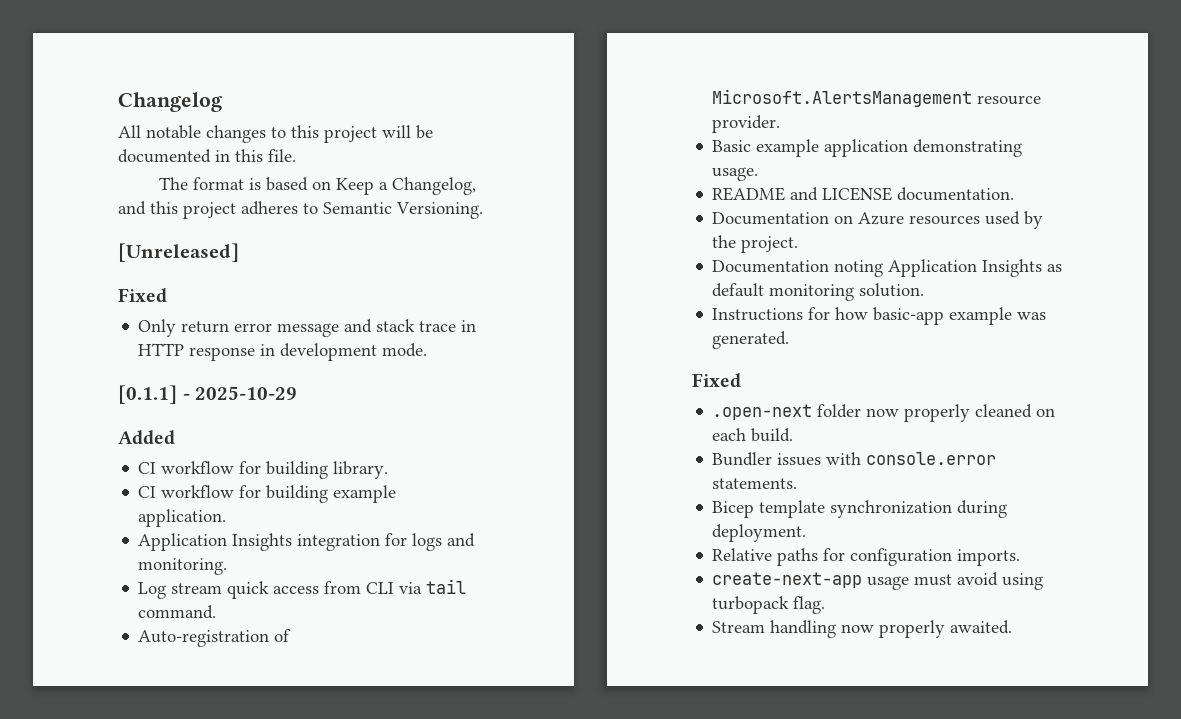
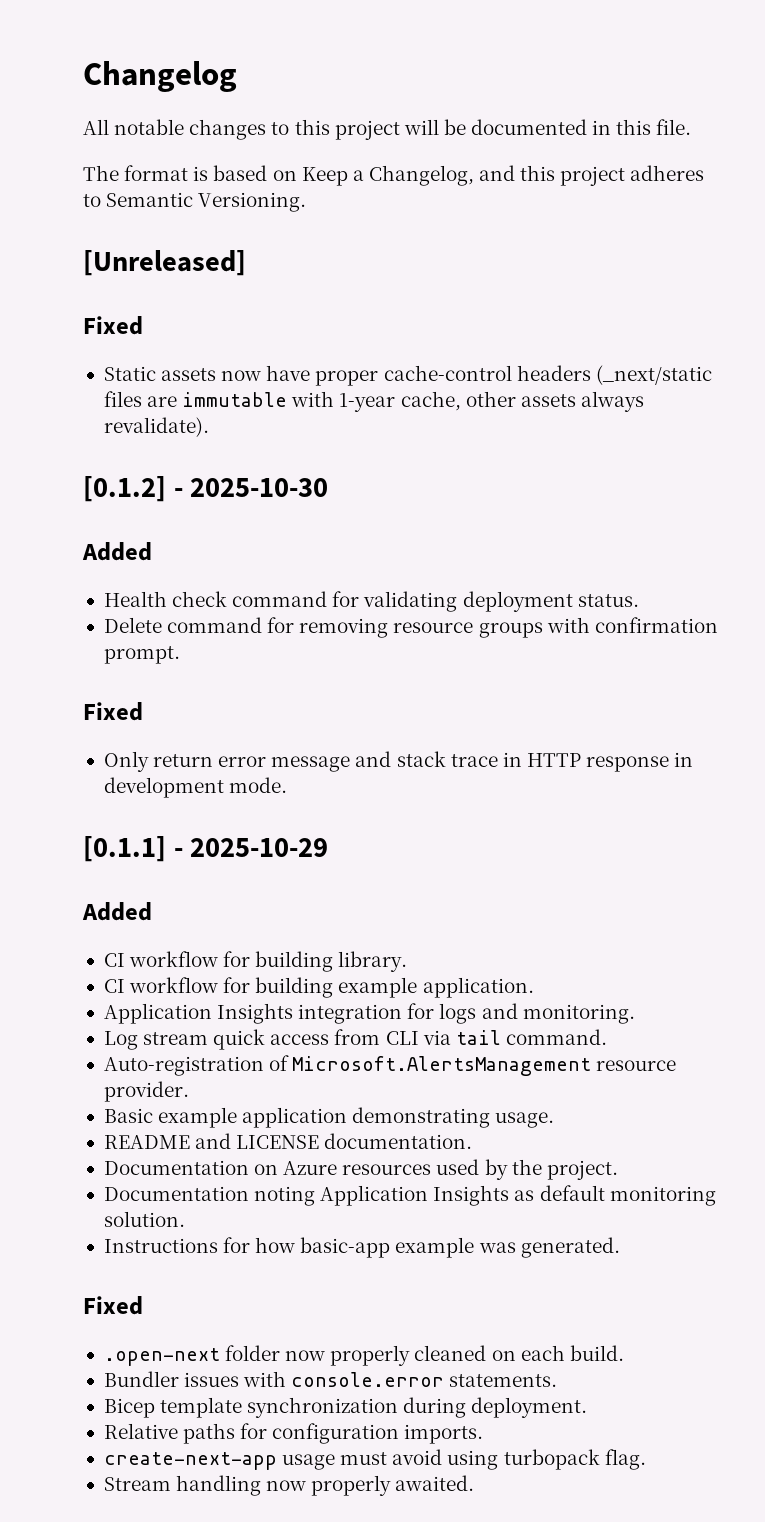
+ Static assets now have proper cache-control headers (_next/static files are immutable with 1-year cache, other assets always revalidate).
+ [0.1.2] - 2025-10-30
+ Added
+ Health check command for validating deployment status.
+ Delete command for removing resource groups with confirmation prompt.
+ Fixed

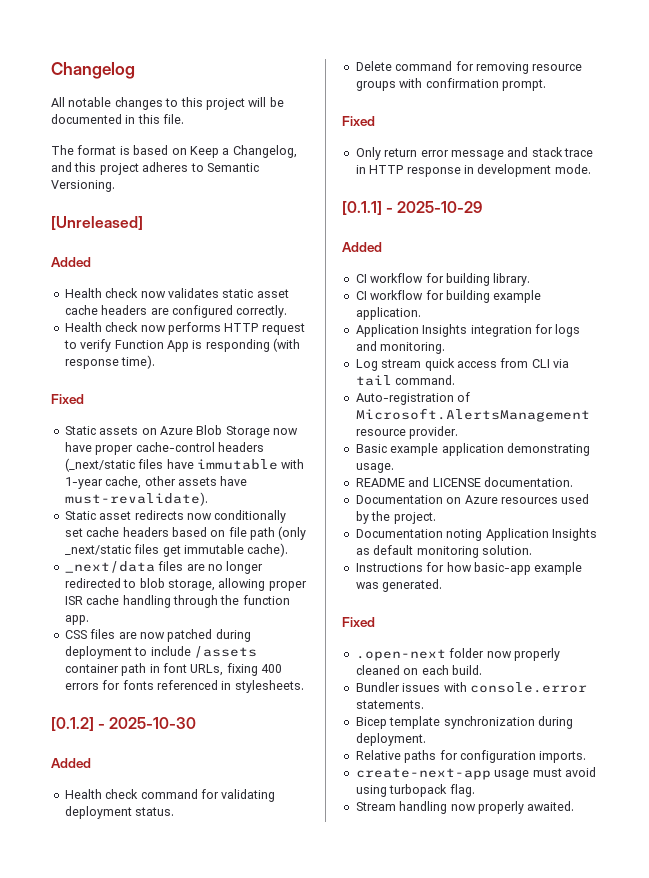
  [Unreleased]
+ Added
+ Health check now validates static asset cache headers are configured correctly.
+ Health check now performs HTTP request to verify Function App is responding (with response time).
- Static assets now have proper cache-control headers (_next/static files are immutable with 1-year cache, other assets always revalidate).
+ Static assets on Azure Blob Storage now have proper cache-control headers (_next/static files have immutable with 1-year cache, other assets have must-revalidate).
+ Static asset redirects now conditionally set cache headers based on file path (only _next/static files get immutable cache).
+ _next/data files are no longer redirected to blob storage, allowing proper ISR cache handling through the function app.
+ CSS files are now patched during deployment to include /assets container path in font URLs, fixing 400 errors for fonts referenced in stylesheets.

